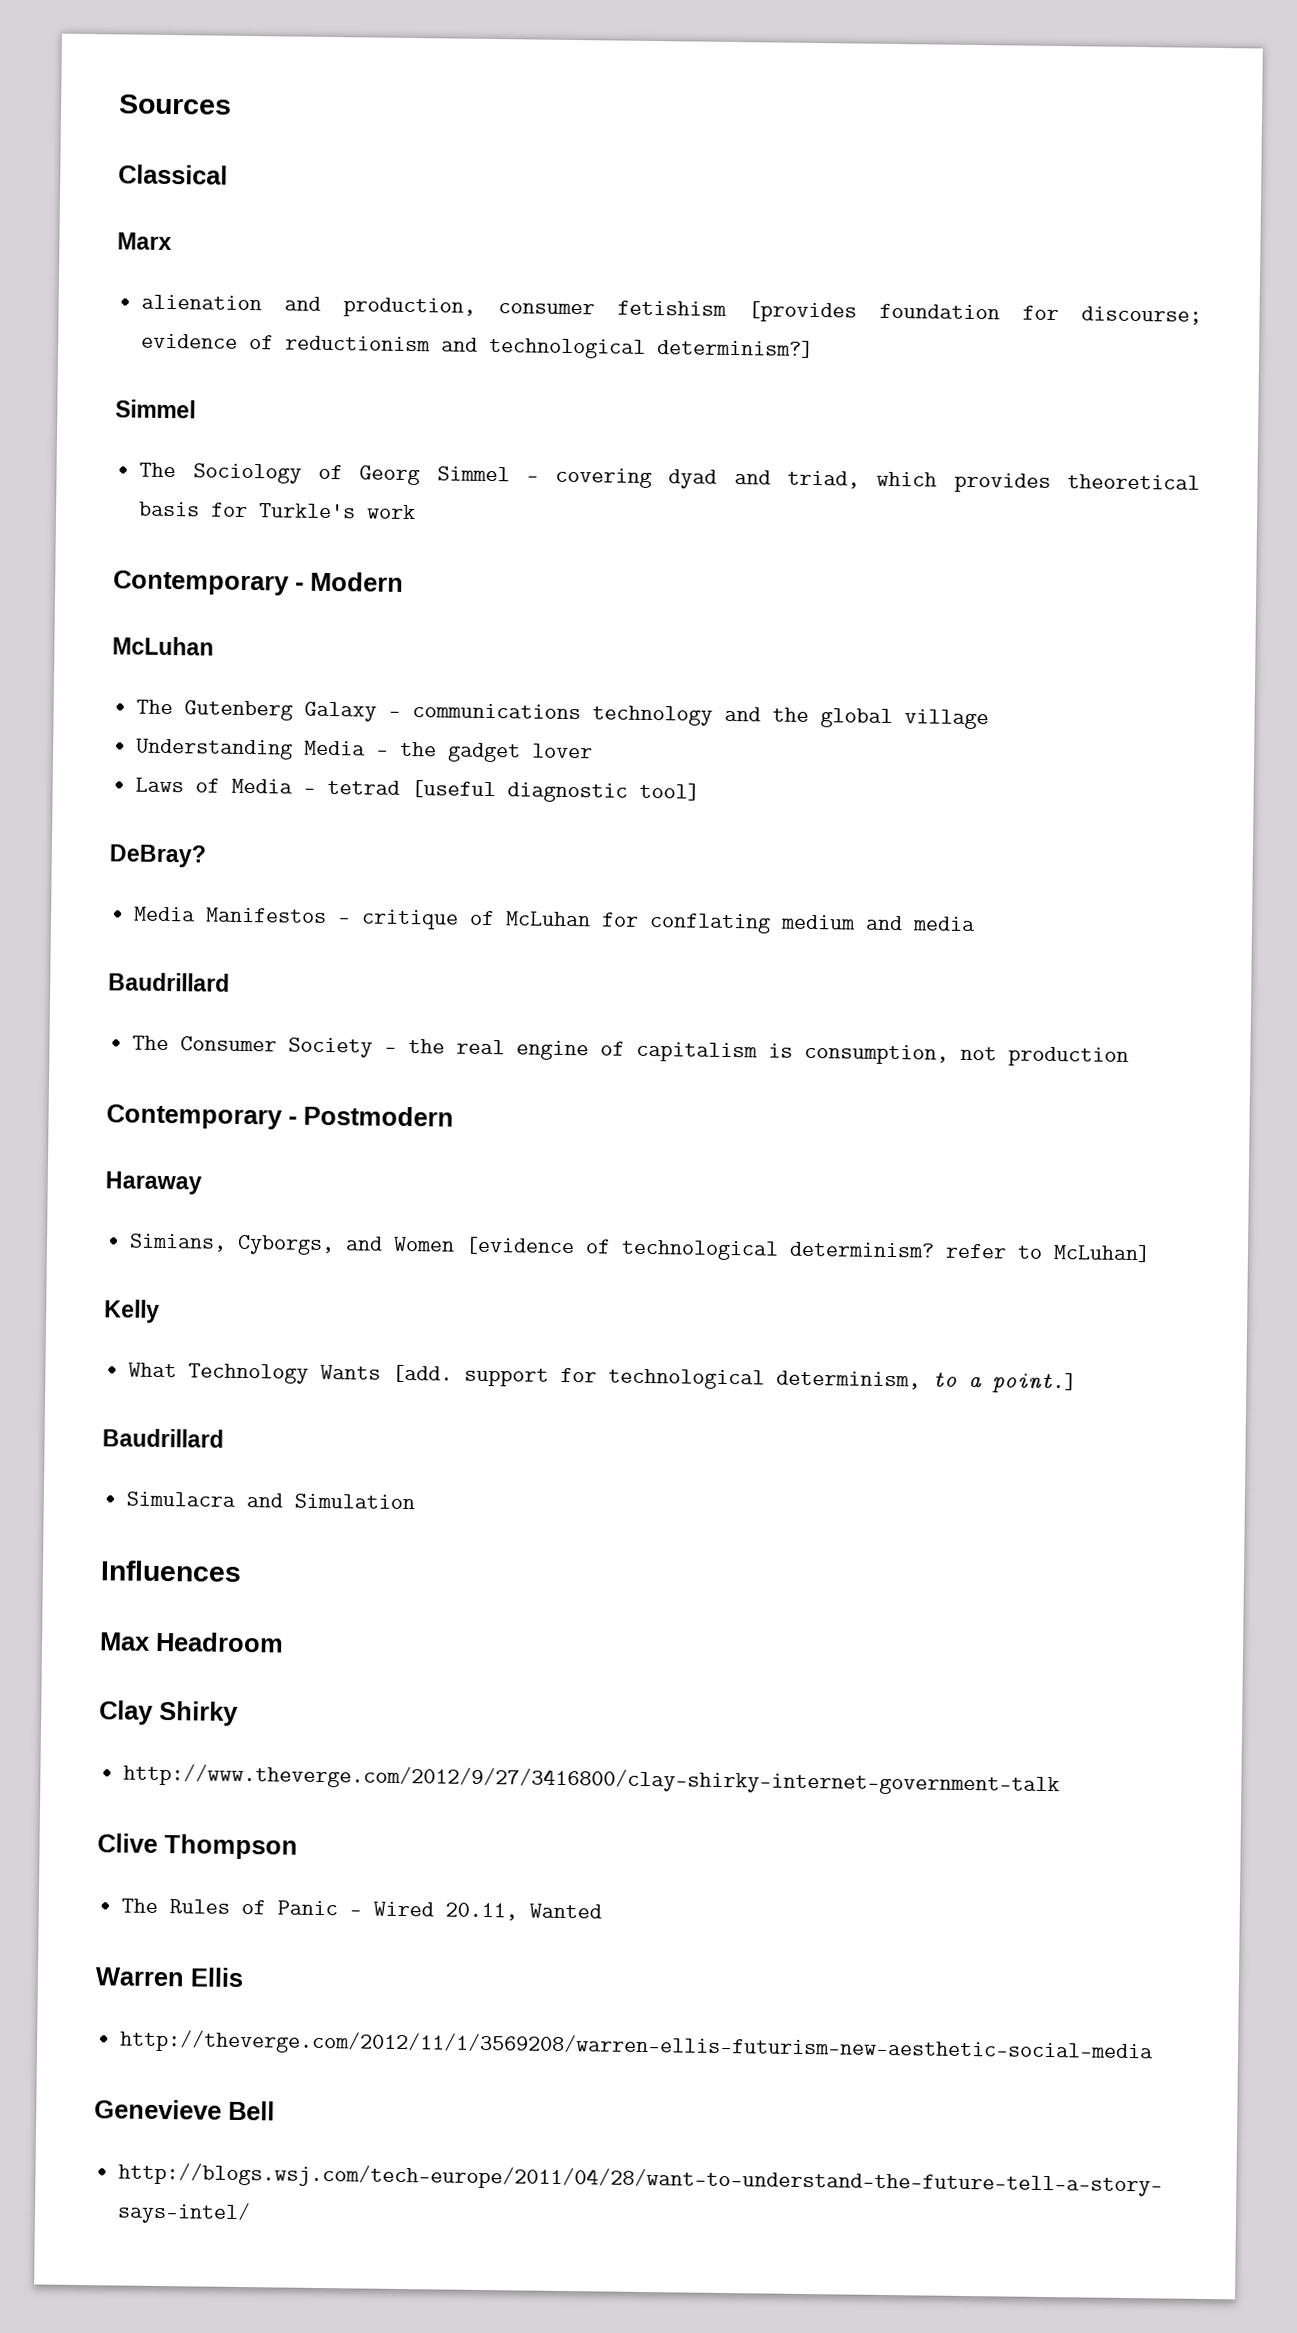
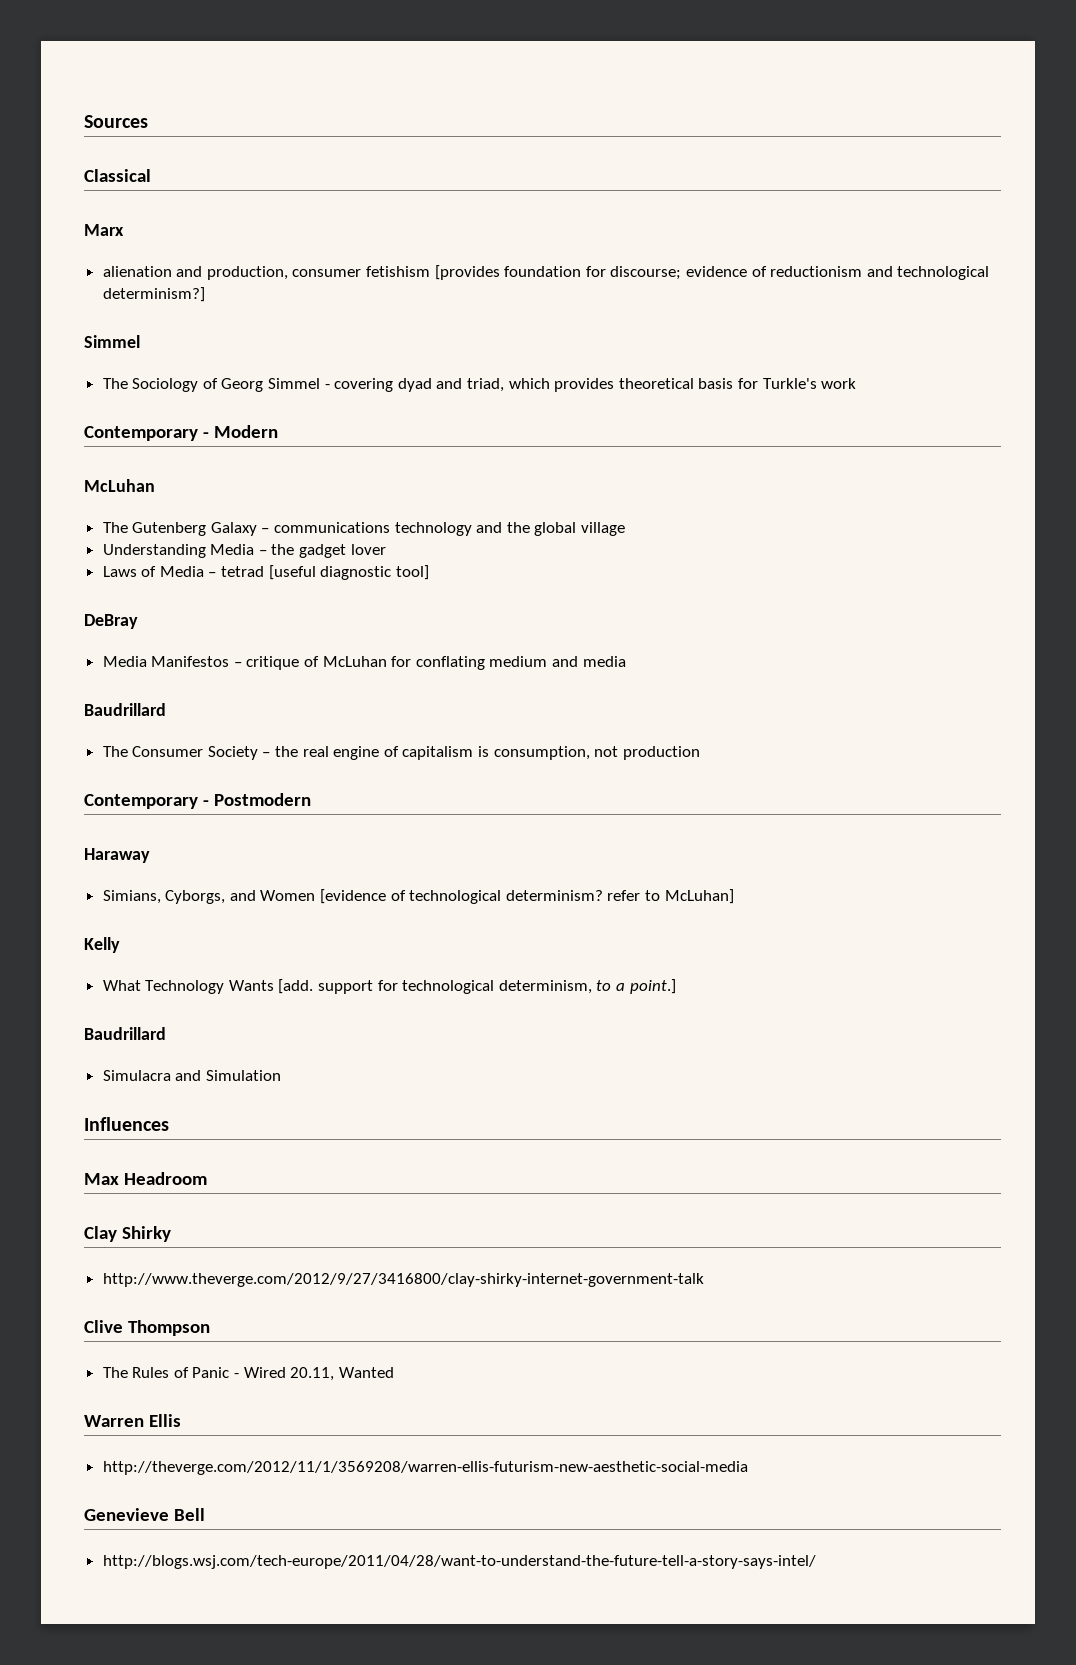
- DeBray?
+ DeBray

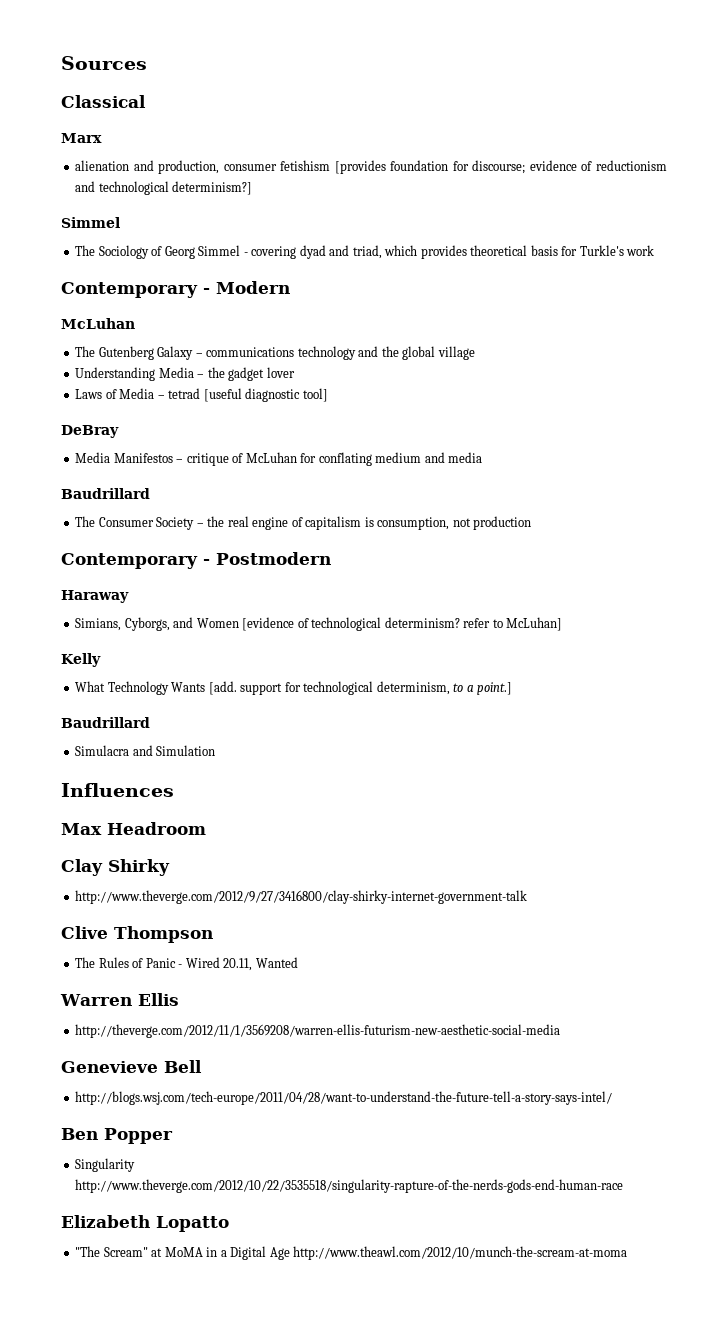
+ Ben Popper
+ Singularity http://www.theverge.com/2012/10/22/3535518/singularity-rapture-of-the-nerds-gods-end-human-race
+ Elizabeth Lopatto
+ "The Scream" at MoMA in a Digital Age http://www.theawl.com/2012/10/munch-the-scream-at-moma

